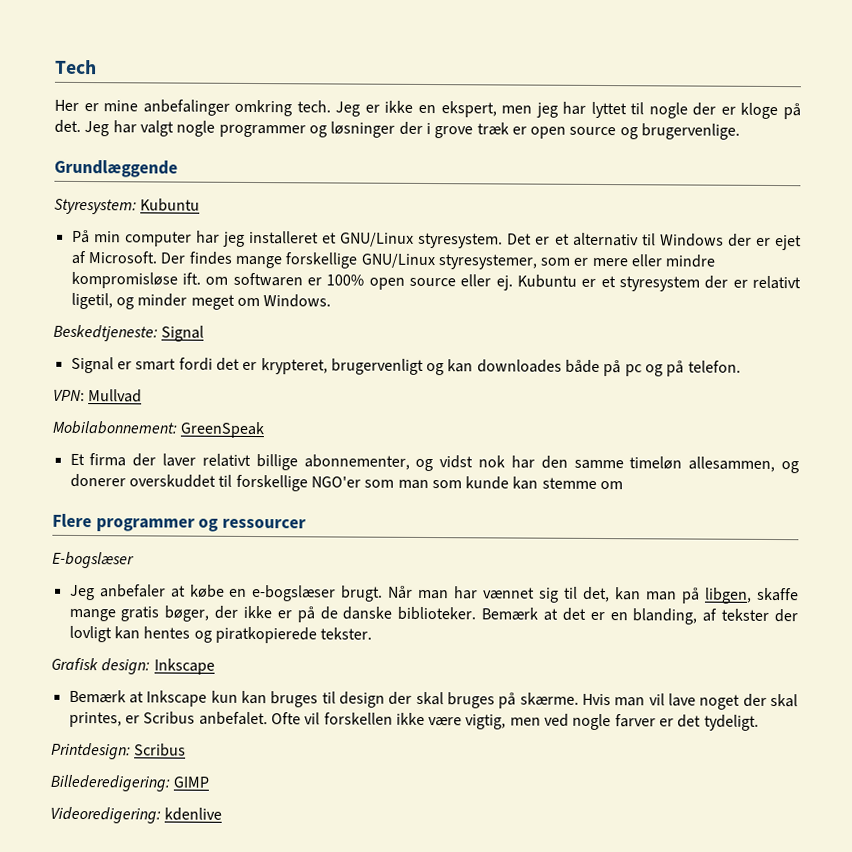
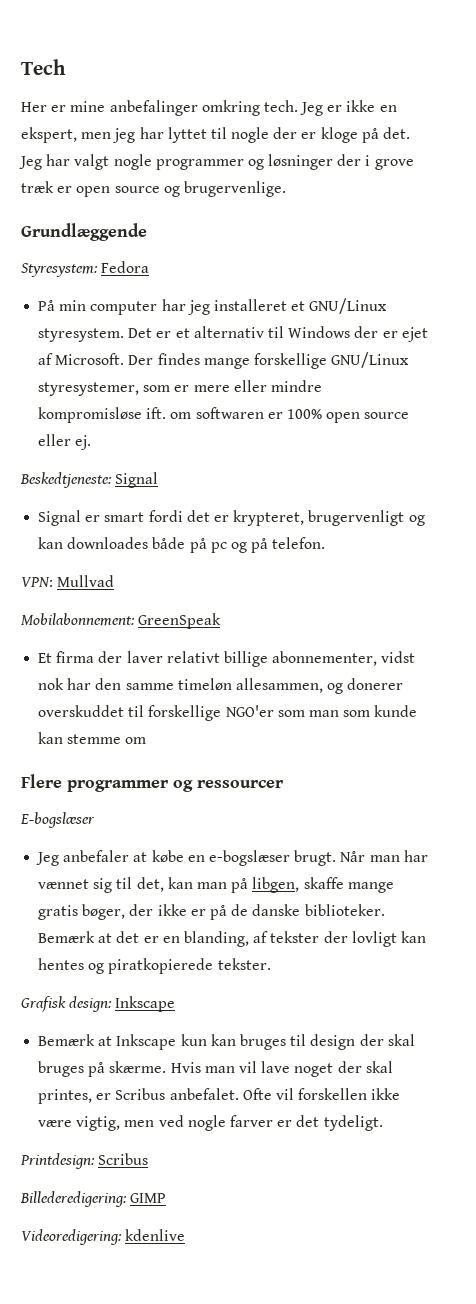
- Styresystem: Kubuntu
+ Styresystem: Fedora
- Kubuntu er et styresystem der er relativt ligetil, og minder meget om Windows.
- Et firma der laver relativt billige abonnementer, og vidst nok har den samme timeløn allesammen, og donerer overskuddet til forskellige NGO'er som man som kunde kan stemme om
+ Et firma der laver relativt billige abonnementer, vidst nok har den samme timeløn allesammen, og donerer overskuddet til forskellige NGO'er som man som kunde kan stemme om

